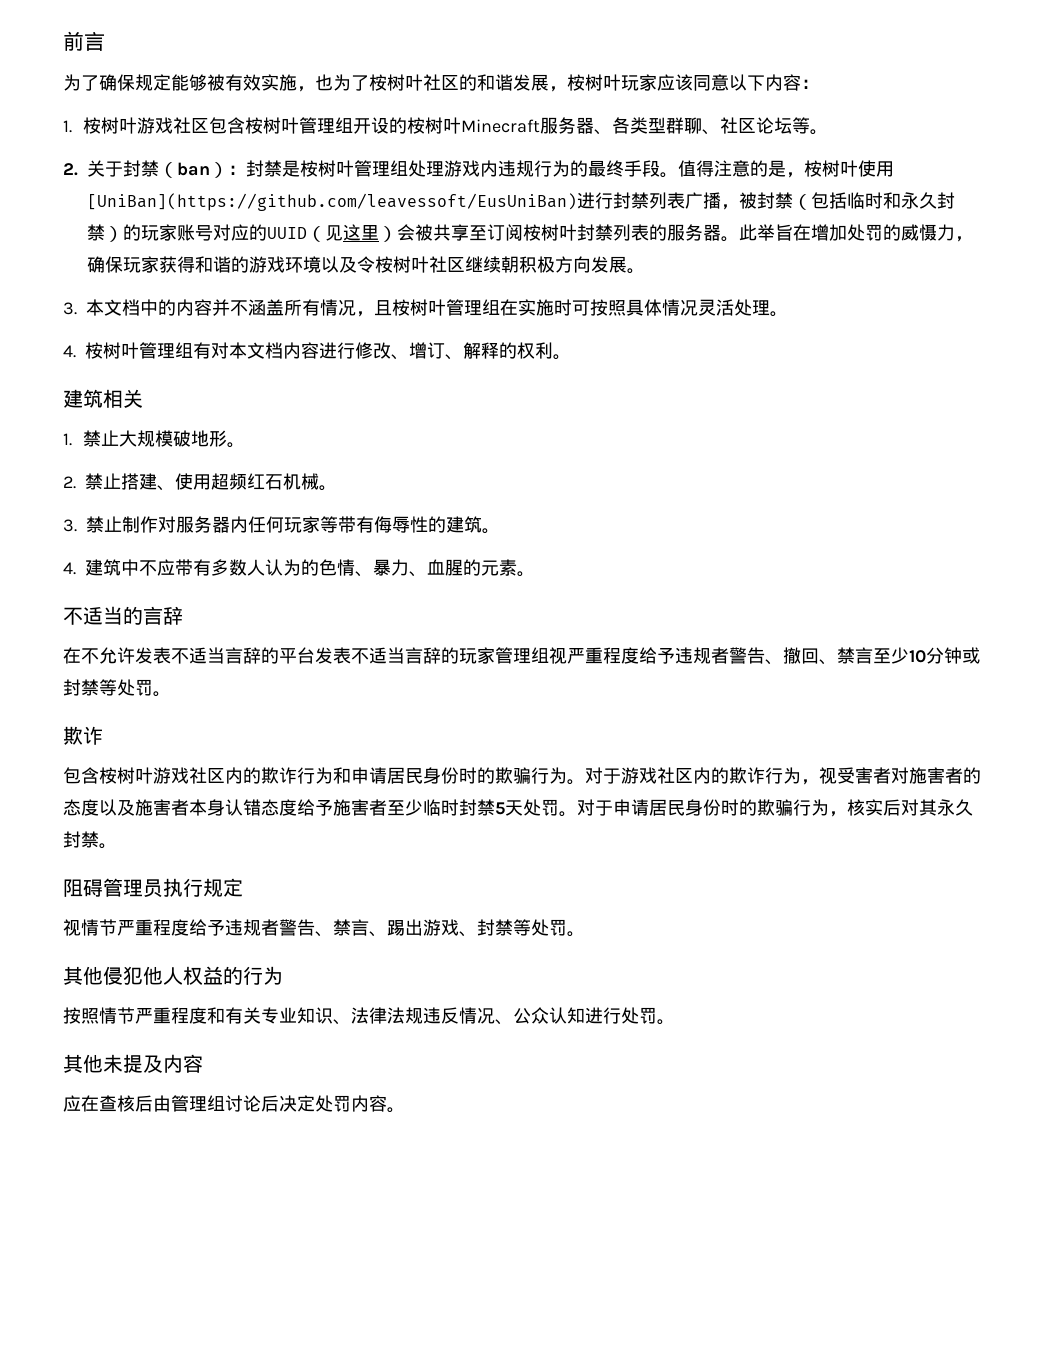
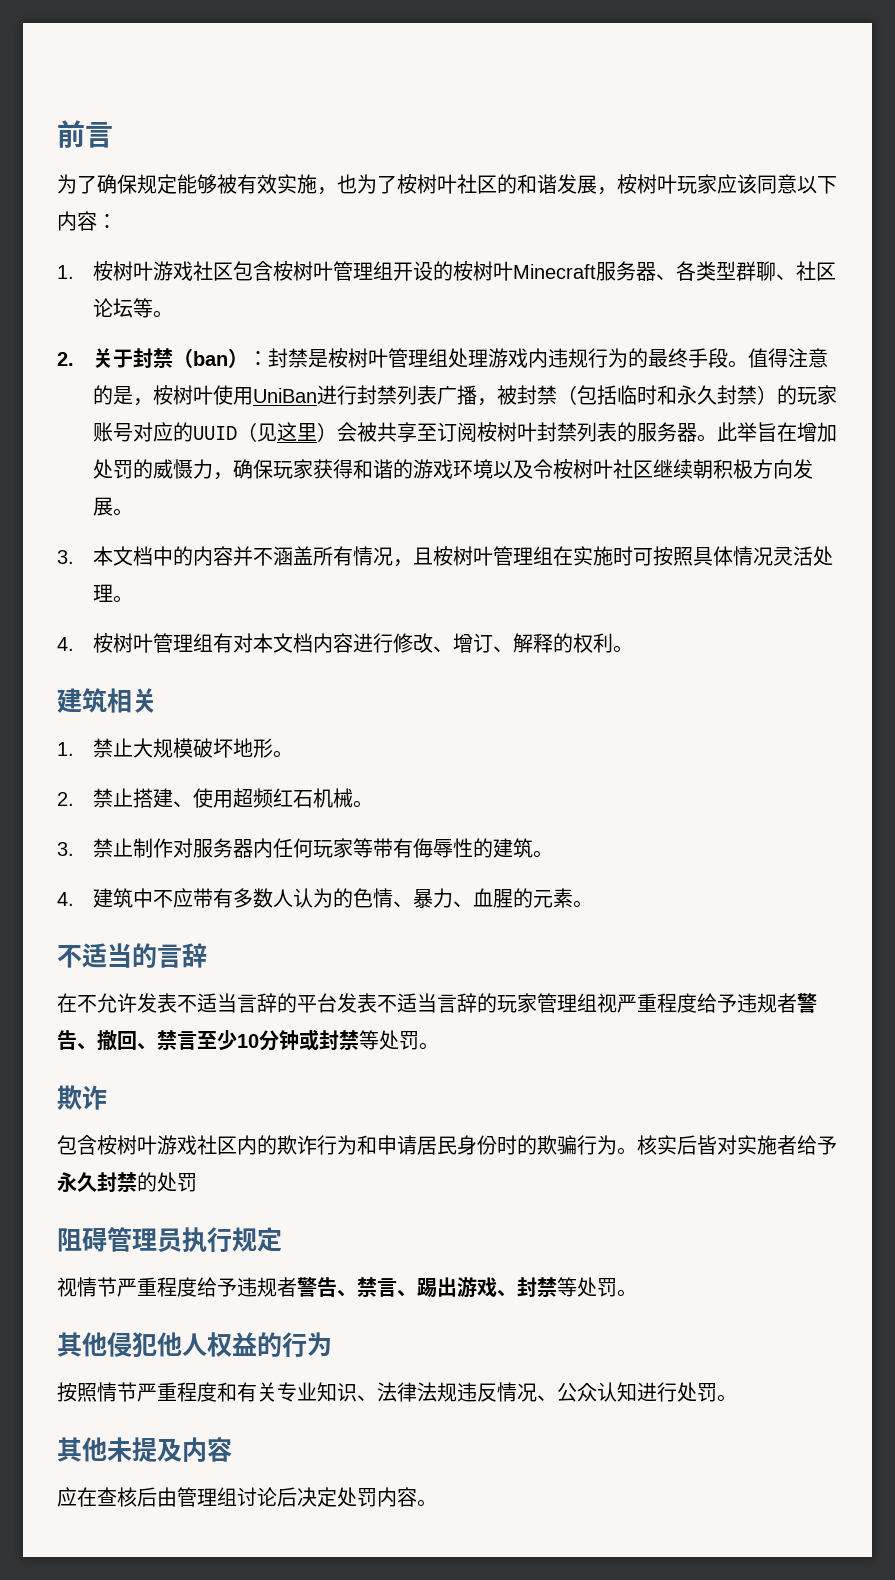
- 值得注意的是，桉树叶使用[UniBan](https://github.com/leavessoft/EusUniBan)进行封禁列表广播，被封禁（包括临时和永久封禁）的玩家账号对应的UUID（见这里）会被共享至订阅桉树叶封禁列表的服务器。
+ 值得注意的是，桉树叶使用UniBan进行封禁列表广播，被封禁（包括临时和永久封禁）的玩家账号对应的UUID（见这里）会被共享至订阅桉树叶封禁列表的服务器。
- 1.禁止大规模破地形。
+ 1.禁止大规模破坏地形。
- 对于游戏社区内的欺诈行为，视受害者对施害者的态度以及施害者本身认错态度给予施害者至少临时封禁5天处罚。对于申请居民身份时的欺骗行为，核实后对其永久封禁。
+ 核实后皆对实施者给予永久封禁的处罚

